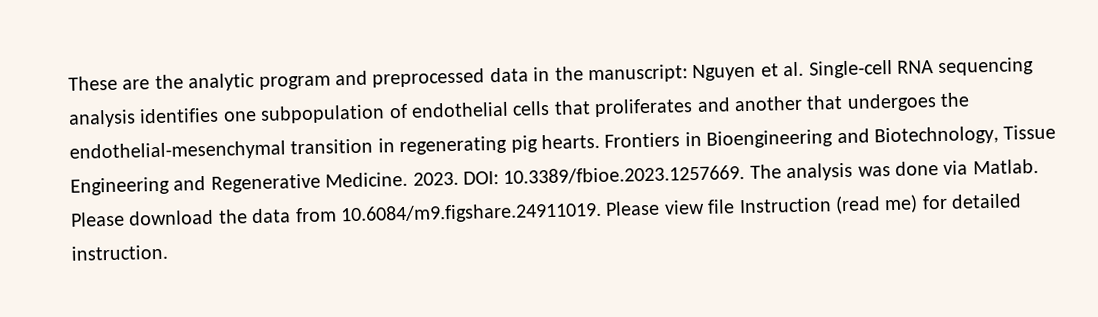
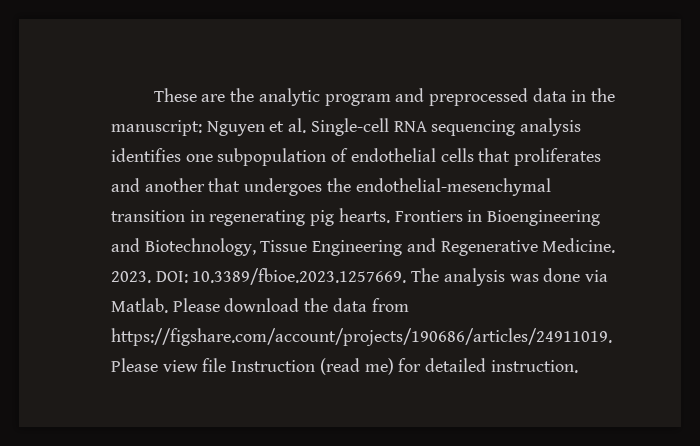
- Please download the data from 10.6084/m9.figshare.24911019. Please view file Instruction (read me) for detailed instruction.
+ Please download the data from https://figshare.com/account/projects/190686/articles/24911019. Please view file Instruction (read me) for detailed instruction.

